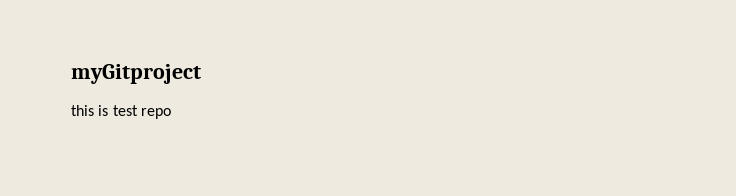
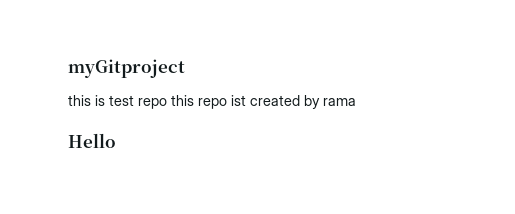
- this is test repo
+ this is test repo this repo ist created by rama
+ Hello

